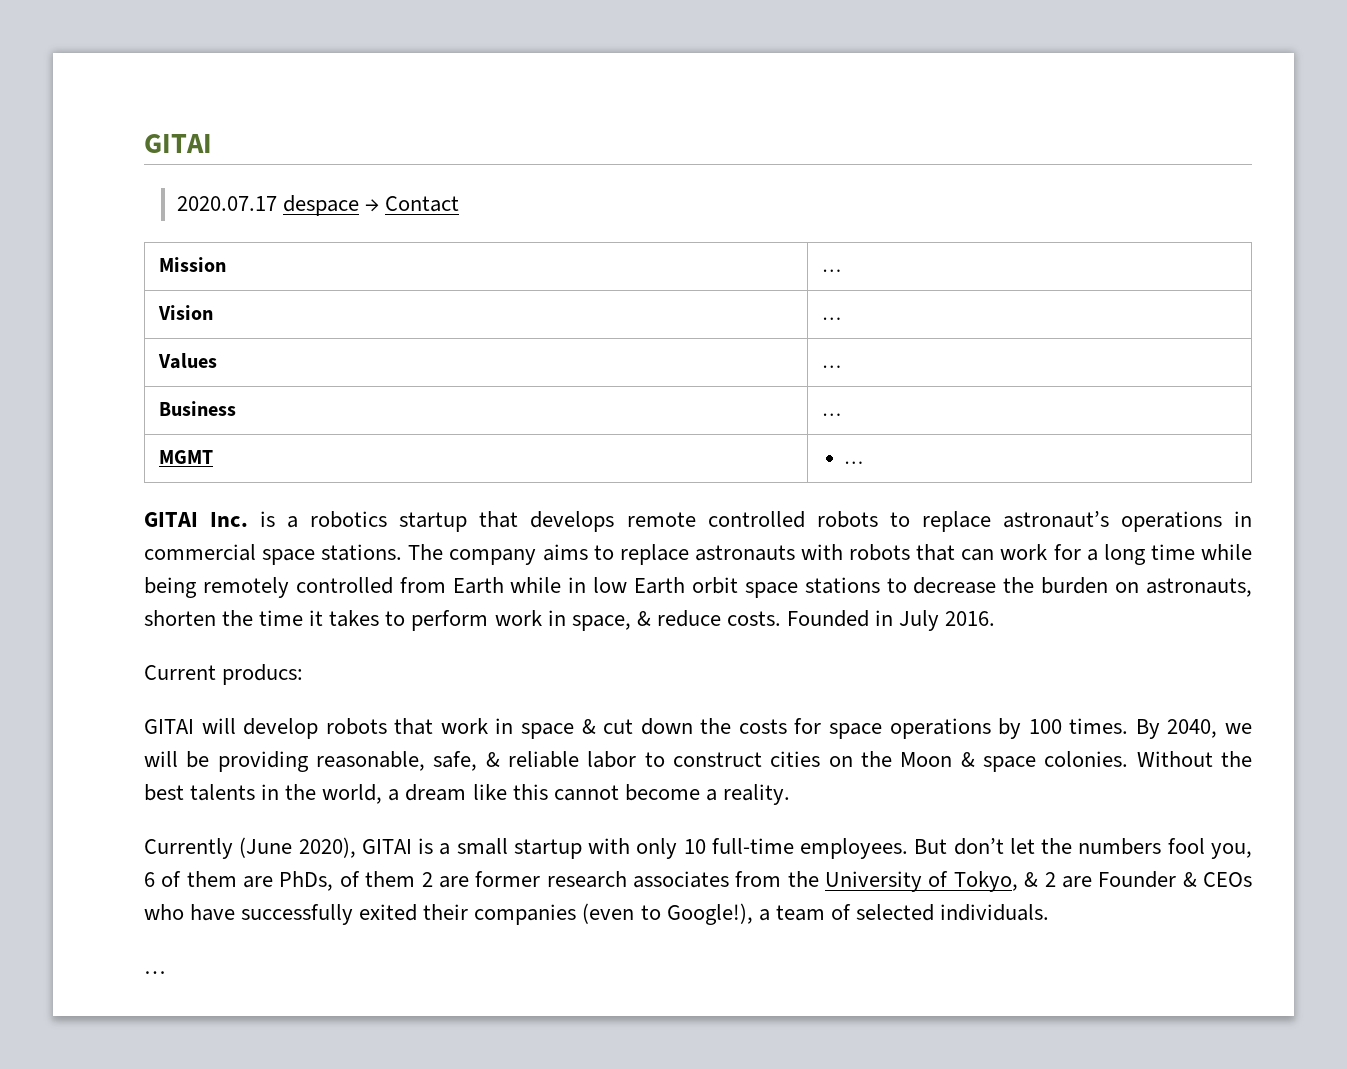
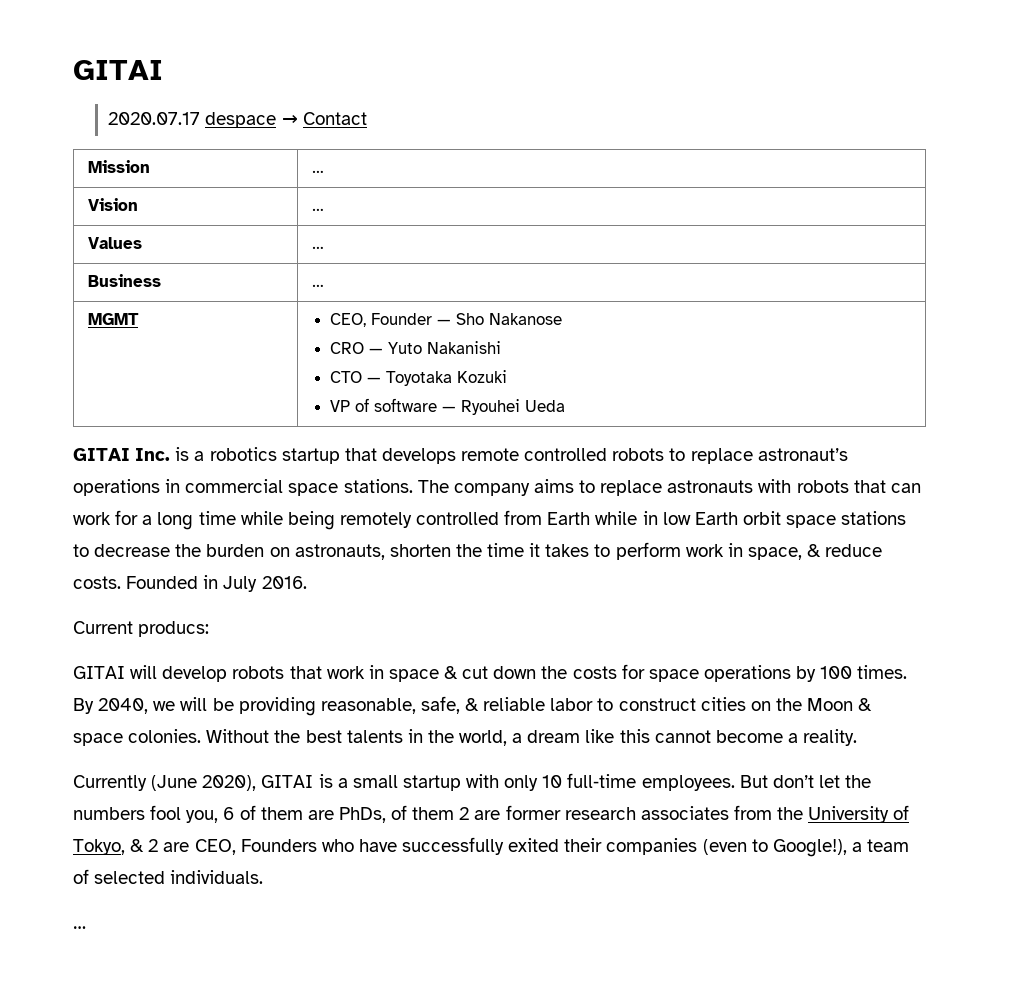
- MGMT | …
+ MGMT | CEO, Founder — Sho Nakanose
+ CRO — Yuto Nakanishi
+ CTO — Toyotaka Kozuki
+ VP of software — Ryouhei Ueda
- But don’t let the numbers fool you, 6 of them are PhDs, of them 2 are former research associates from the University of Tokyo, & 2 are Founder & CEOs who have successfully exited their companies (even to Google!), a team of selected individuals.
+ But don’t let the numbers fool you, 6 of them are PhDs, of them 2 are former research associates from the University of Tokyo, & 2 are CEO, Founders who have successfully exited their companies (even to Google!), a team of selected individuals.

